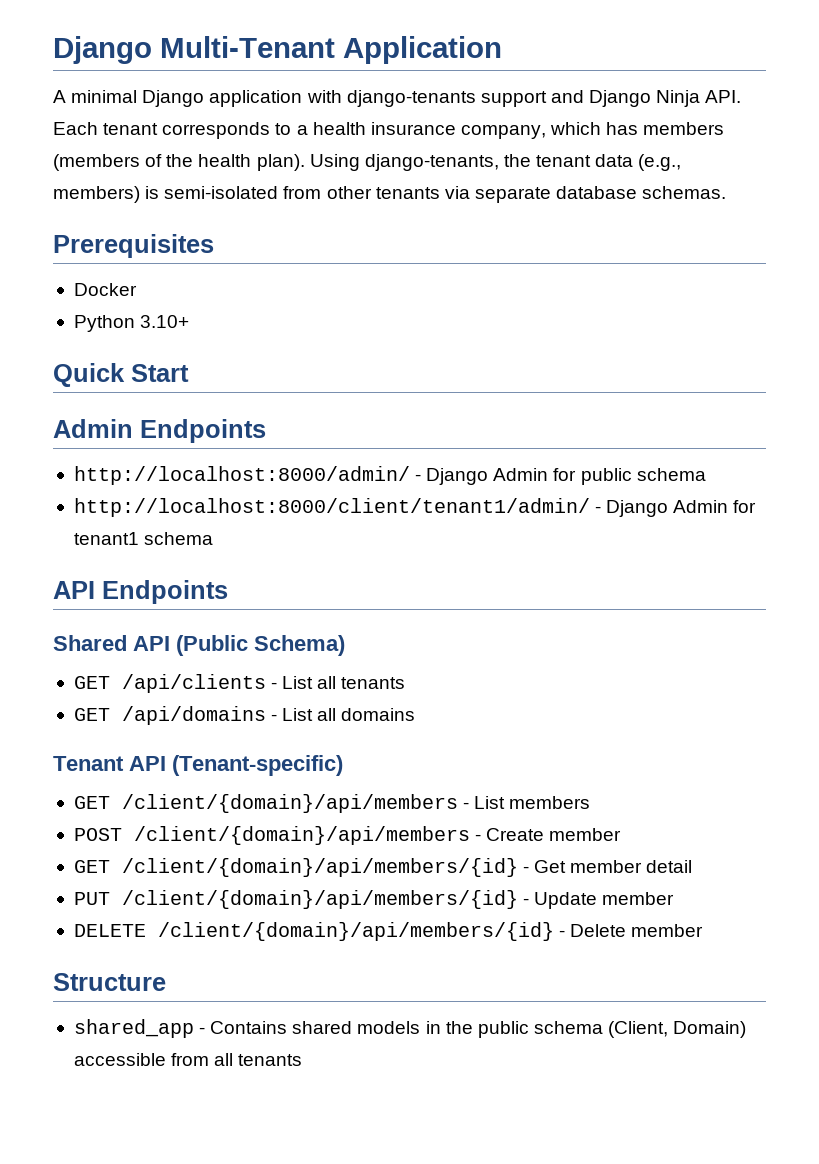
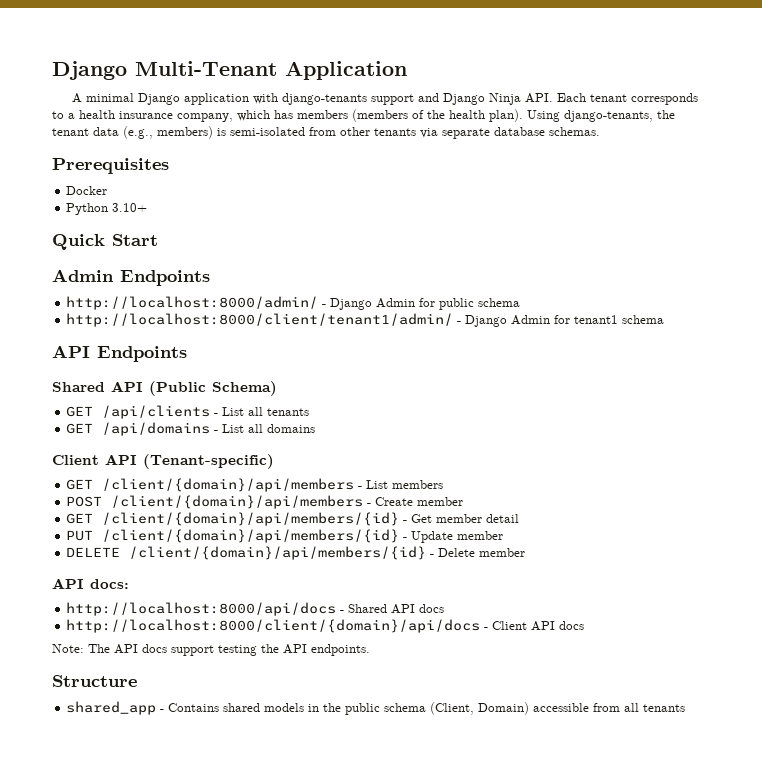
- Tenant API (Tenant-specific)
+ Client API (Tenant-specific)
+ API docs:
+ http://localhost:8000/api/docs - Shared API docs
+ http://localhost:8000/client/{domain}/api/docs - Client API docs
+ Note: The API docs support testing the API endpoints.

